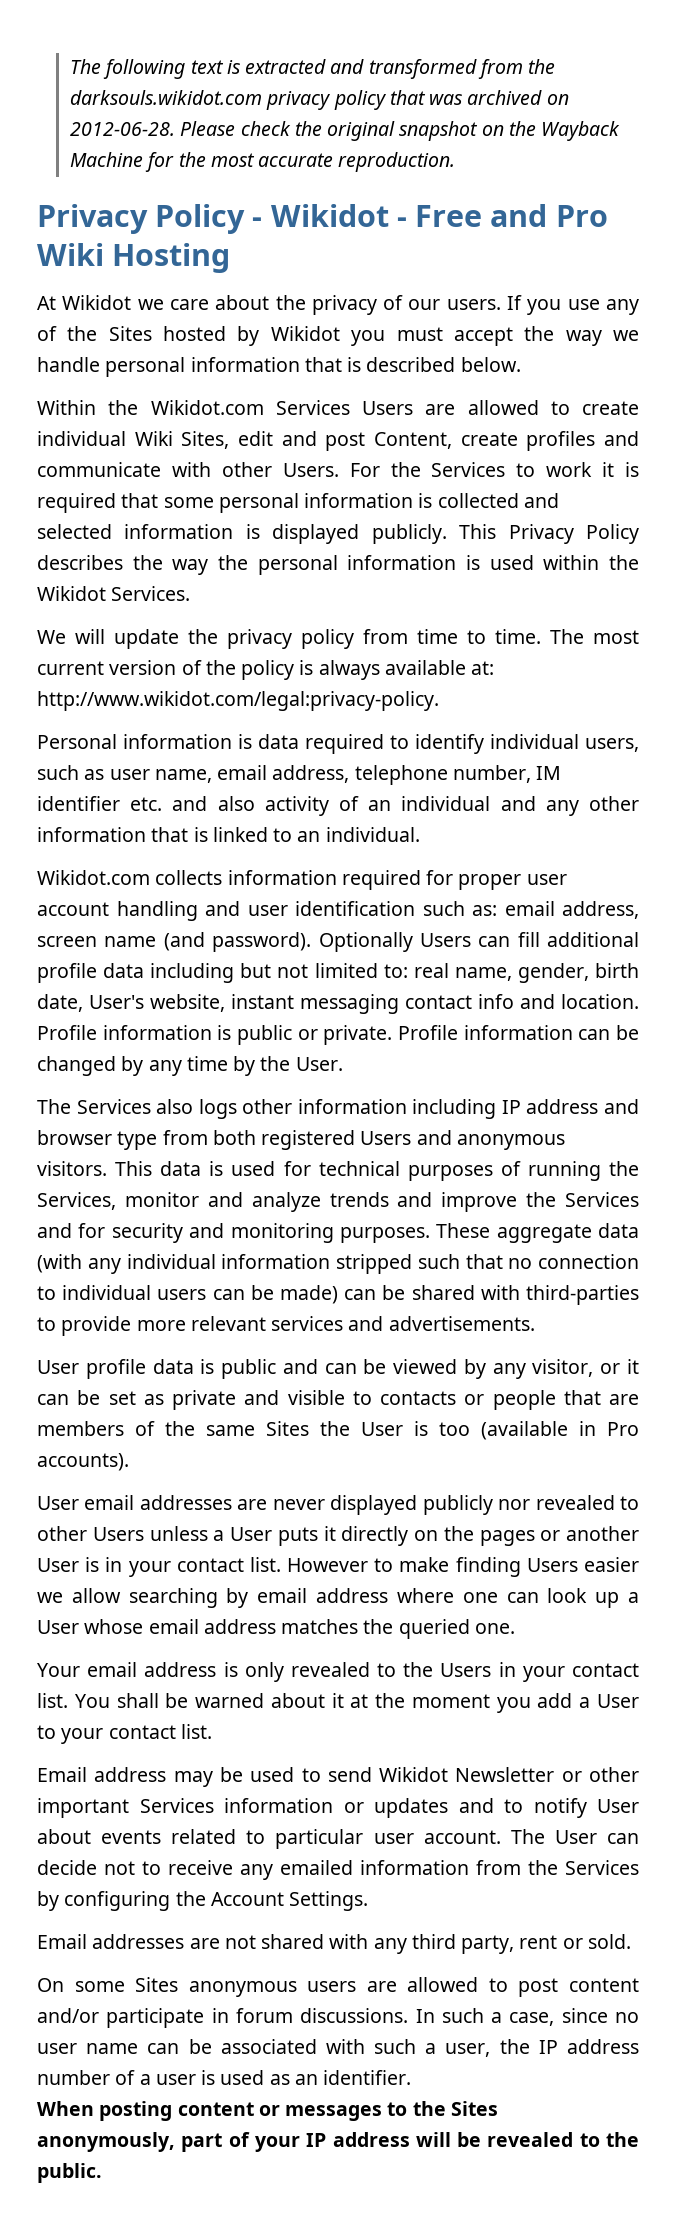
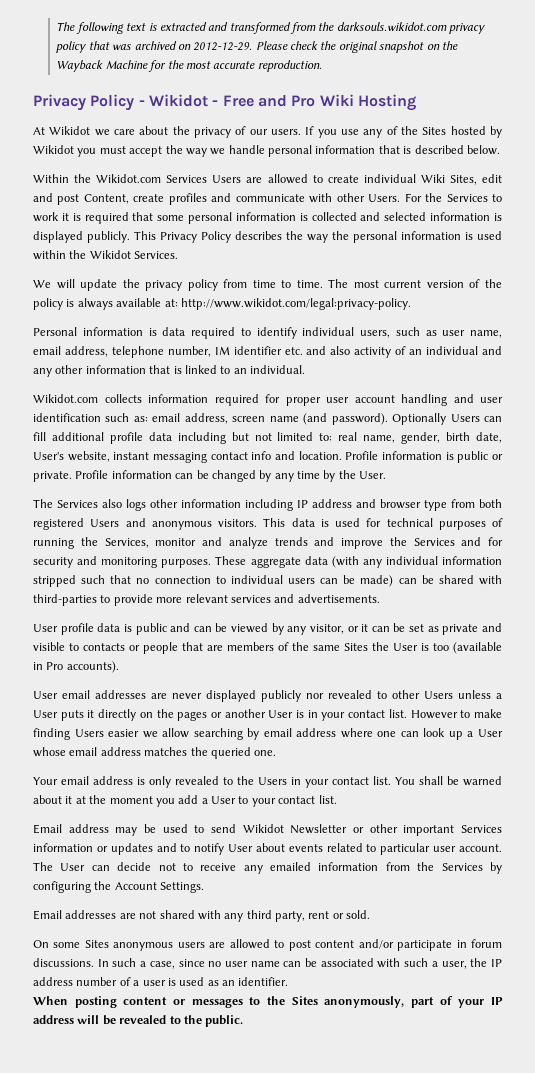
- The following text is extracted and transformed from the darksouls.wikidot.com privacy policy that was archived on 2012-06-28.
+ The following text is extracted and transformed from the darksouls.wikidot.com privacy policy that was archived on 2012-12-29.

